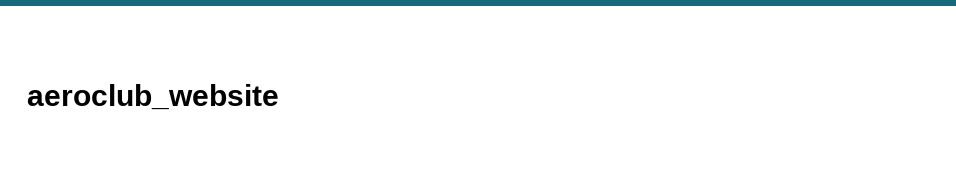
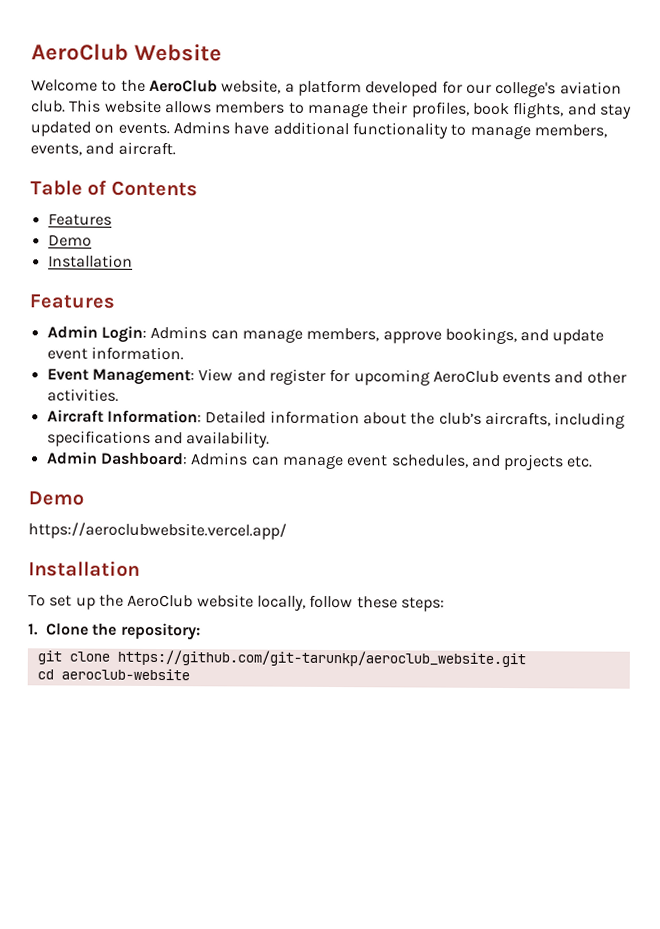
- aeroclub_website
+ AeroClub Website
+ Welcome to the AeroClub website, a platform developed for our college's aviation club. This website allows members to manage their profiles, book flights, and stay updated on events. Admins have additional functionality to manage members, events, and aircraft.
+ Table of Contents
+ Features
+ Demo
+ Installation
+ Features
+ Admin Login: Admins can manage members, approve bookings, and update event information.
+ Event Management: View and register for upcoming AeroClub events and other activities.
+ Aircraft Information: Detailed information about the club’s aircrafts, including specifications and availability.
+ Admin Dashboard: Admins can manage event schedules, and projects etc.
+ Demo
+ https://aeroclubwebsite.vercel.app/
+ Installation
+ To set up the AeroClub website locally, follow these steps:
+ 1. Clone the repository:
+ git clone https://github.com/git-tarunkp/aeroclub_website.git
+ cd aeroclub-website

